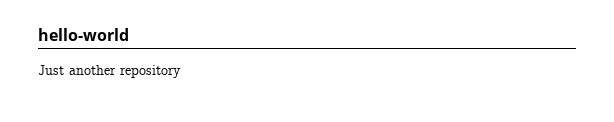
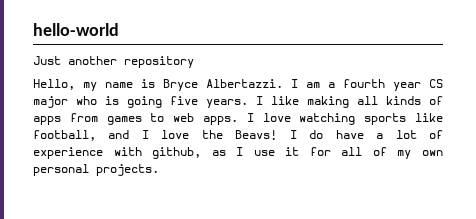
+ Hello, my name is Bryce Albertazzi. I am a fourth year CS major who is going five years. I like making all kinds of apps from games to web apps. I love watching sports like football, and I love the Beavs! I do have a lot of experience with github, as I use it for all of my own personal projects.

